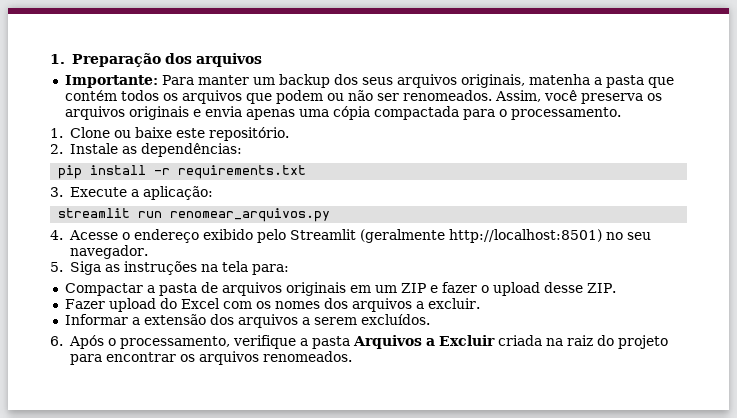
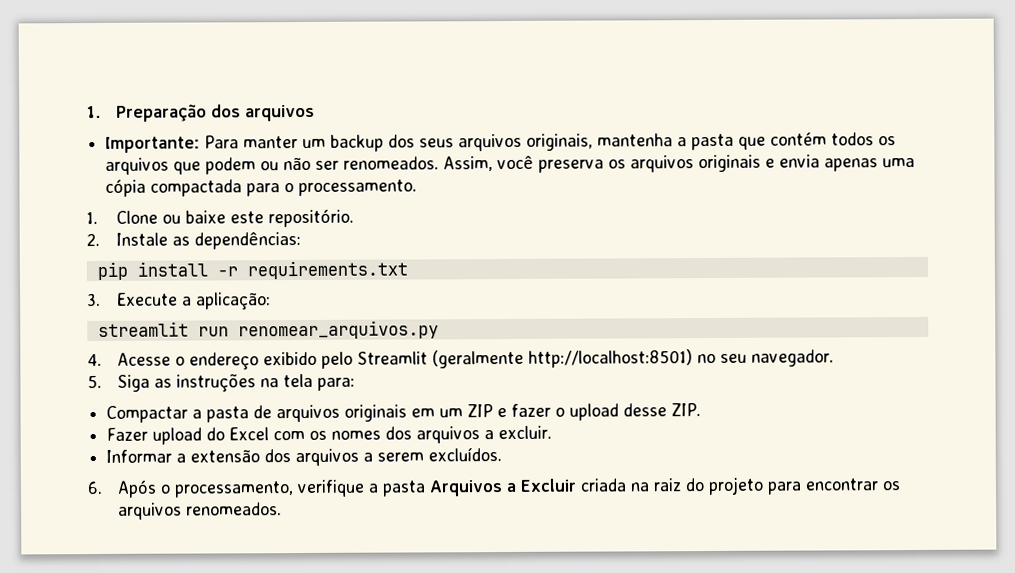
- Importante: Para manter um backup dos seus arquivos originais, matenha a pasta que contém todos os arquivos que podem ou não ser renomeados.
+ Importante: Para manter um backup dos seus arquivos originais, mantenha a pasta que contém todos os arquivos que podem ou não ser renomeados.

